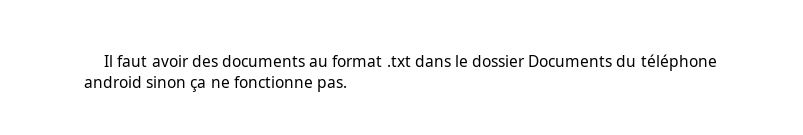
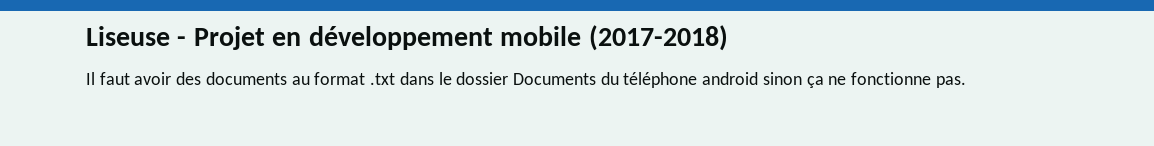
+ Liseuse - Projet en développement mobile (2017-2018)

